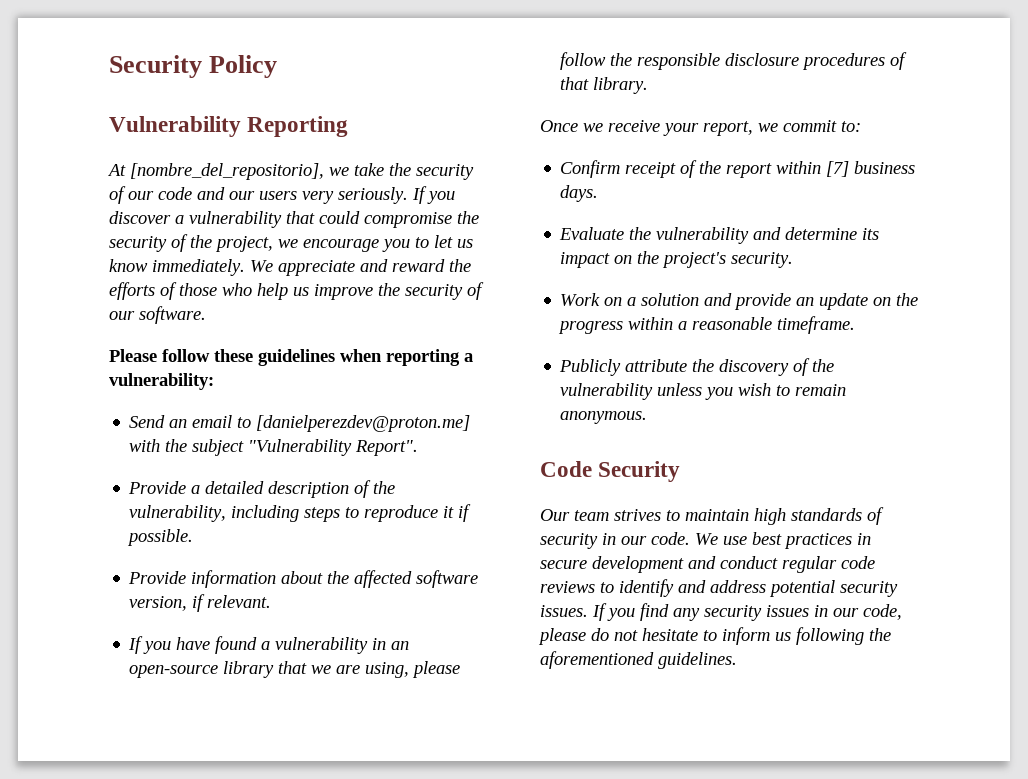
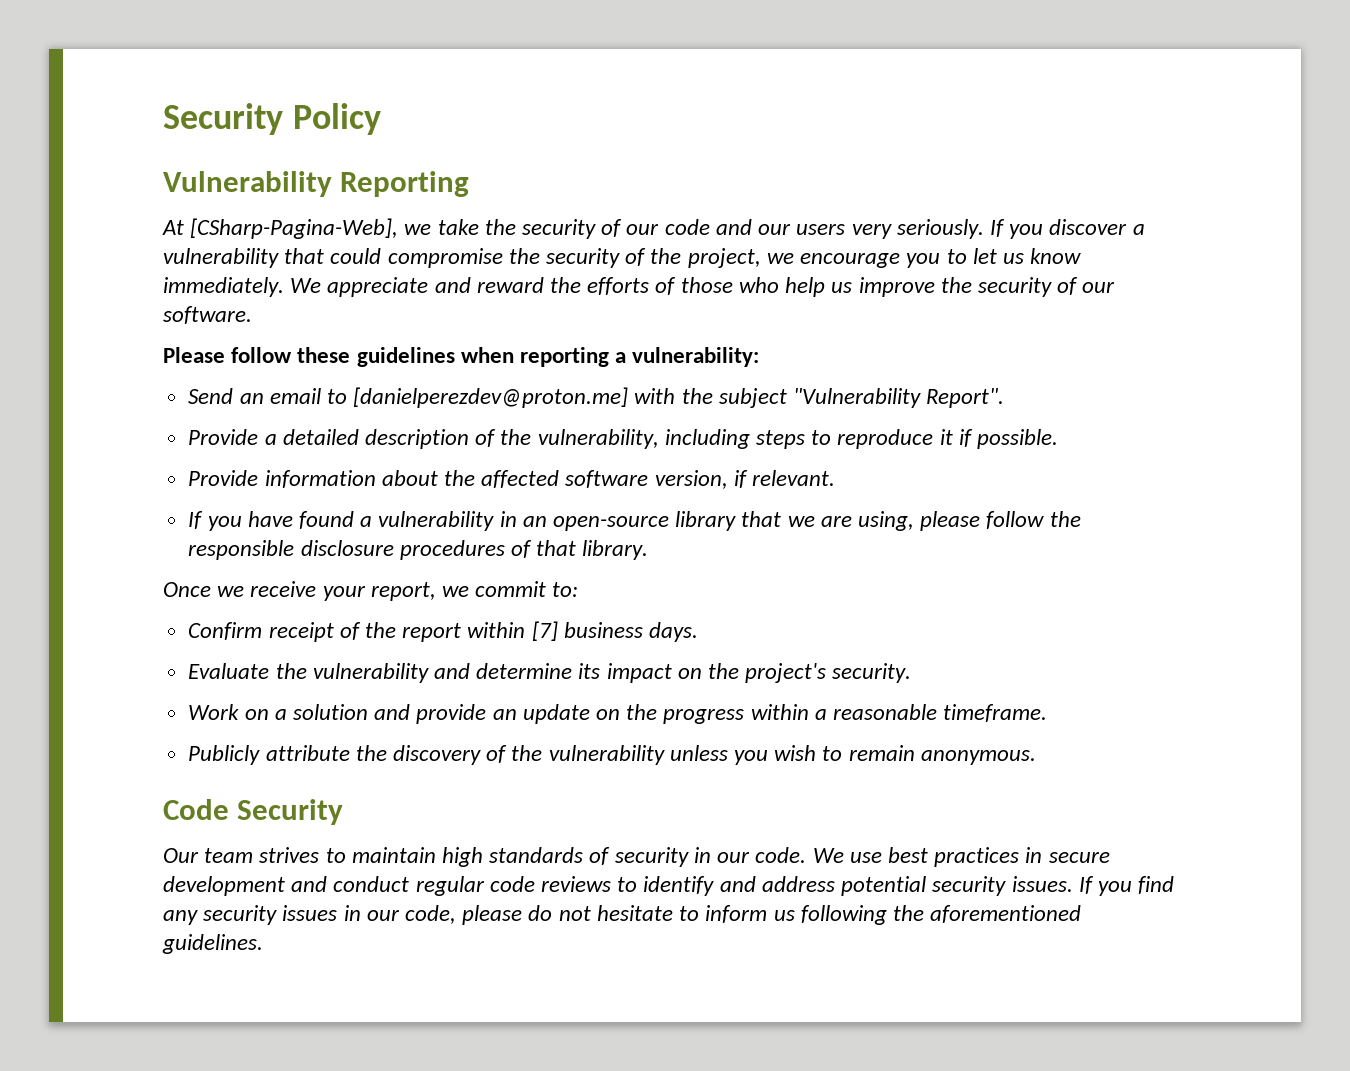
- At [nombre_del_repositorio], we take the security of our code and our users very seriously.
+ At [CSharp-Pagina-Web], we take the security of our code and our users very seriously.

